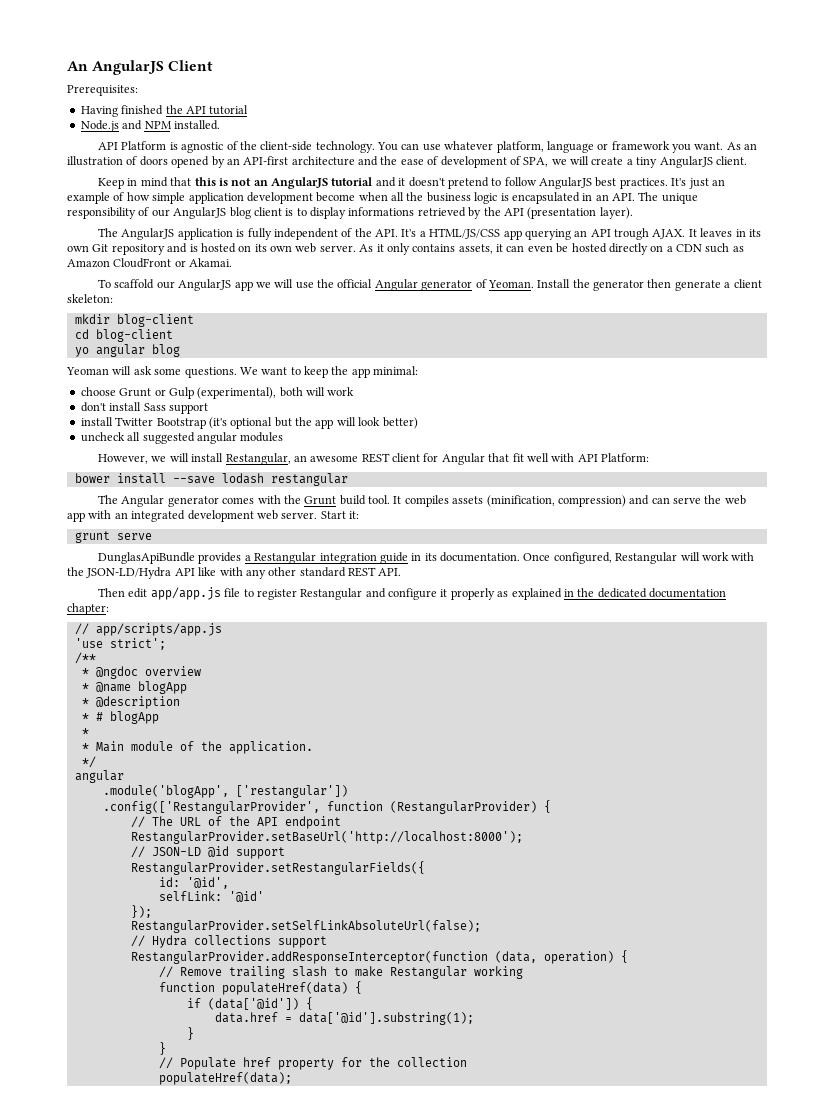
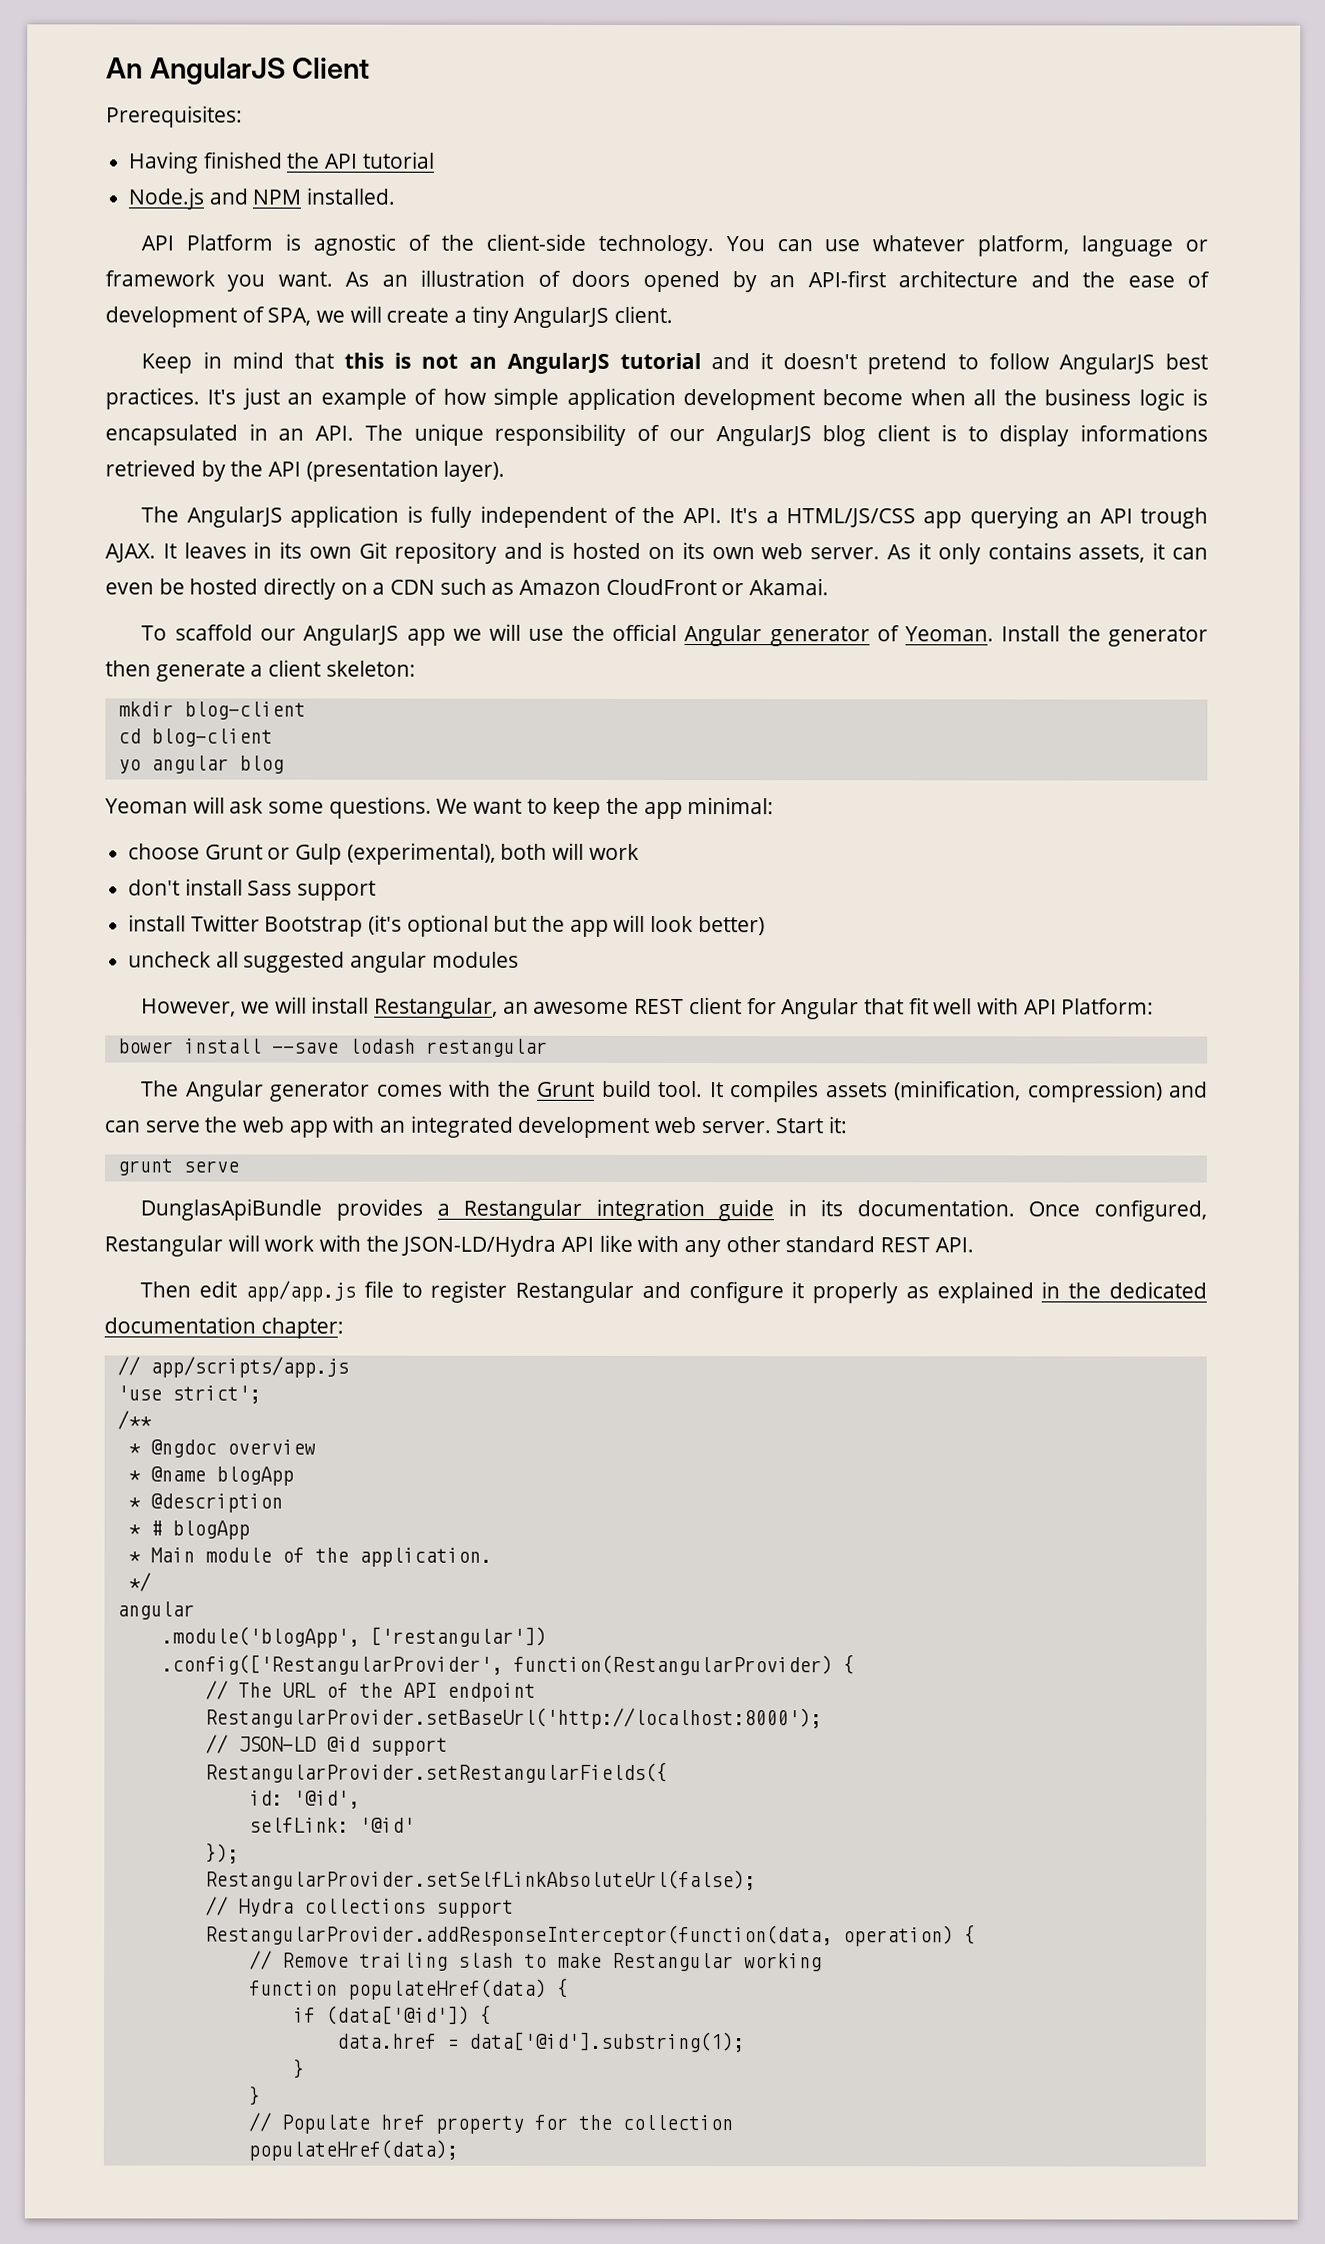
  * # blogApp
- *
- .config(['RestangularProvider', function (RestangularProvider) {
+ .config(['RestangularProvider', function(RestangularProvider) {
- RestangularProvider.addResponseInterceptor(function (data, operation) {
+ RestangularProvider.addResponseInterceptor(function(data, operation) {

